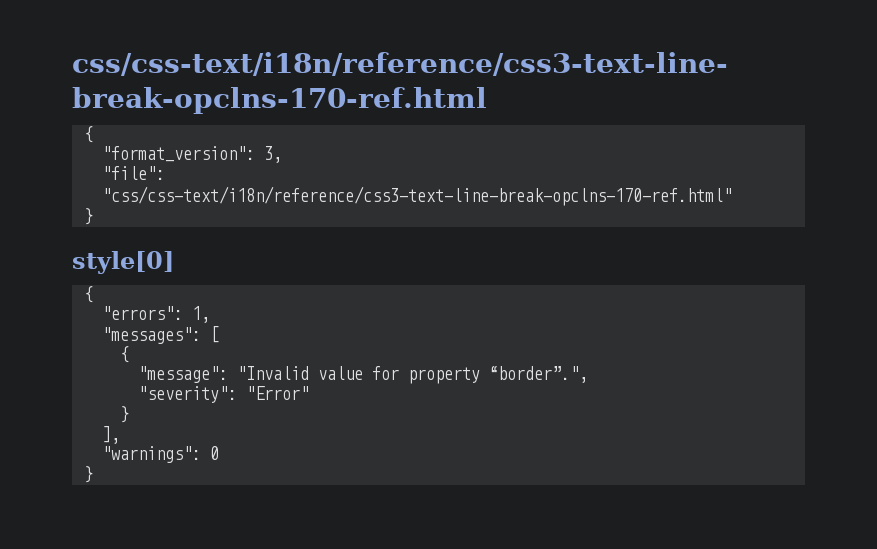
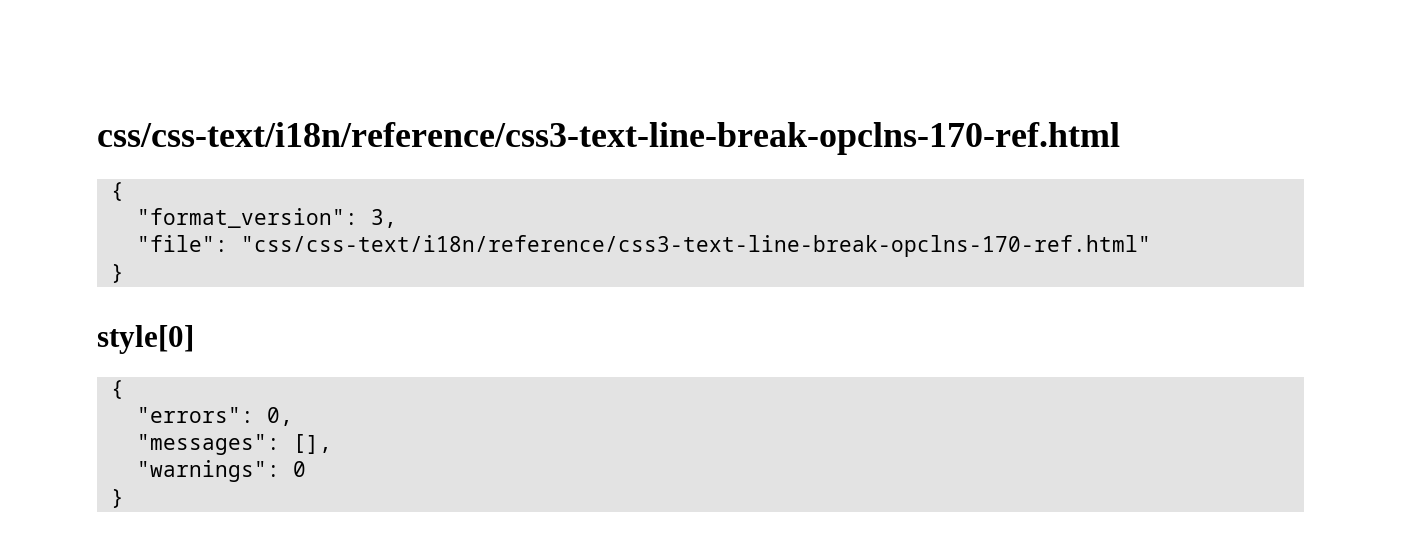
- "errors": 1,
+ "errors": 0,
- "messages": [
- {
- "message": "Invalid value for property “border”.",
- "severity": "Error"
- }
- ],
+ "messages": [],

